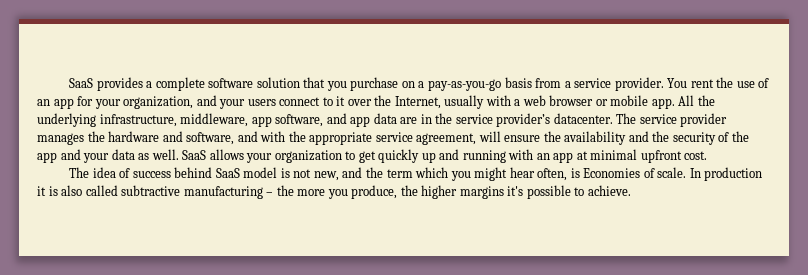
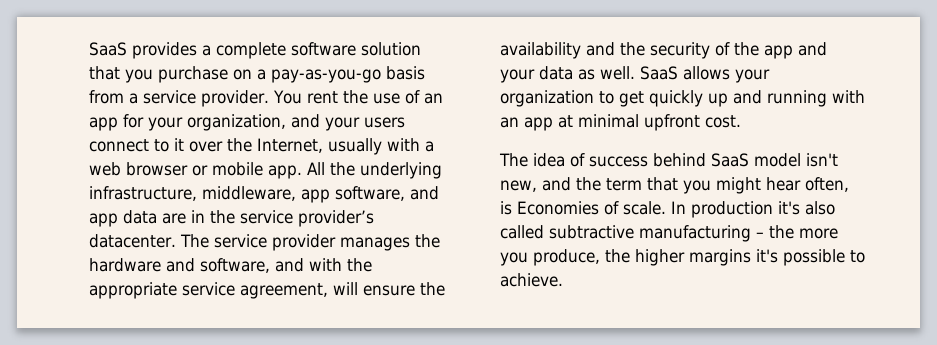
- The idea of success behind SaaS model is not new, and the term which you might hear often, is Economies of scale.
+ The idea of success behind SaaS model isn't new, and the term that you might hear often, is Economies of scale.
- In production it is also called subtractive manufacturing – the more you produce, the higher margins it's possible to achieve.
+ In production it's also called subtractive manufacturing – the more you produce, the higher margins it's possible to achieve.

